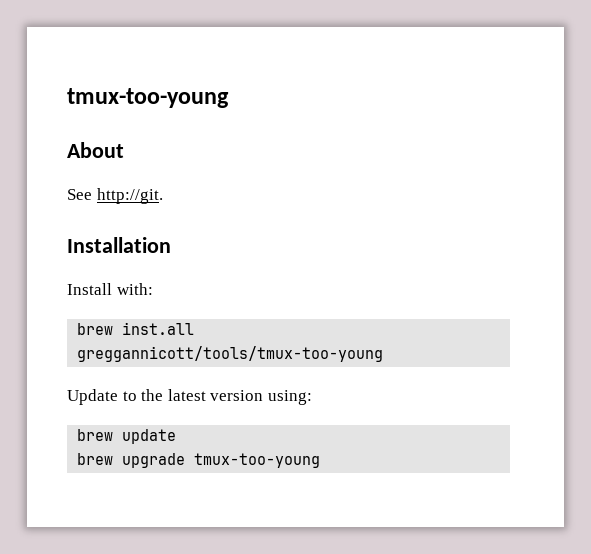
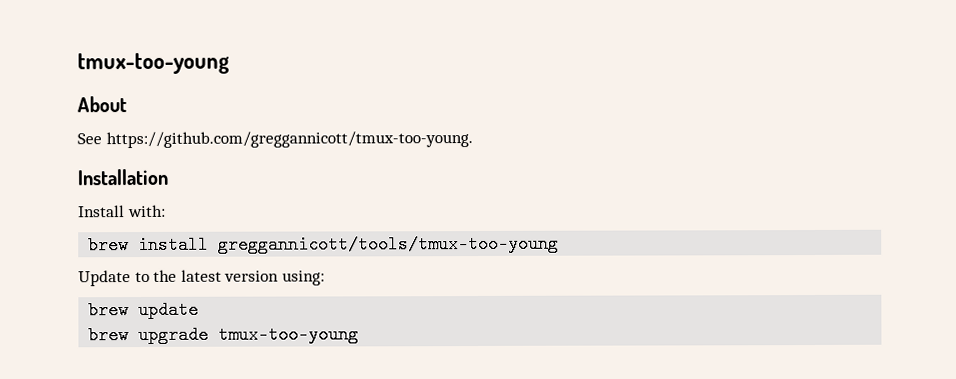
- See http://git.
+ See https://github.com/greggannicott/tmux-too-young.
- brew inst.all greggannicott/tools/tmux-too-young
+ brew install greggannicott/tools/tmux-too-young

